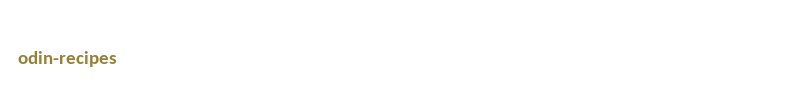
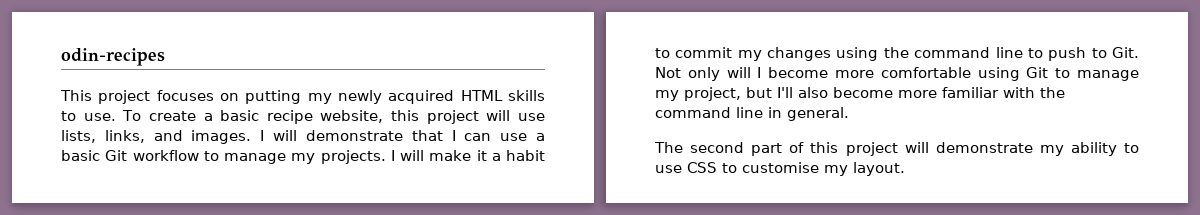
+ This project focuses on putting my newly acquired HTML skills to use. To create a basic recipe website, this project will use lists, links, and images. I will demonstrate that I can use a basic Git workflow to manage my projects. I will make it a habit to commit my changes using the command line to push to Git. Not only will I become more comfortable using Git to manage my project, but I'll also become more familiar with the command line in general.
+ The second part of this project will demonstrate my ability to use CSS to customise my layout.

